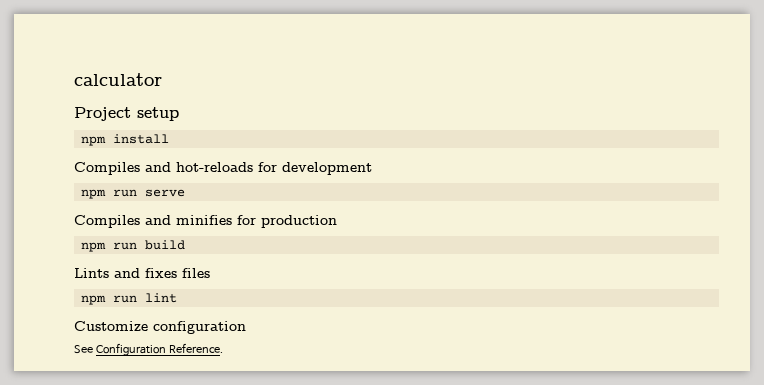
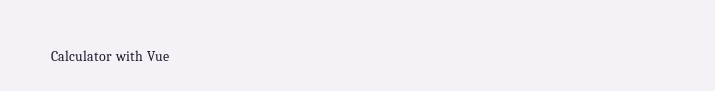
- calculator
- Project setup
- npm install
- Compiles and hot-reloads for development
- npm run serve
- Compiles and minifies for production
- npm run build
- Lints and fixes files
- npm run lint
- Customize configuration
- See Configuration Reference.
+ Calculator with Vue

